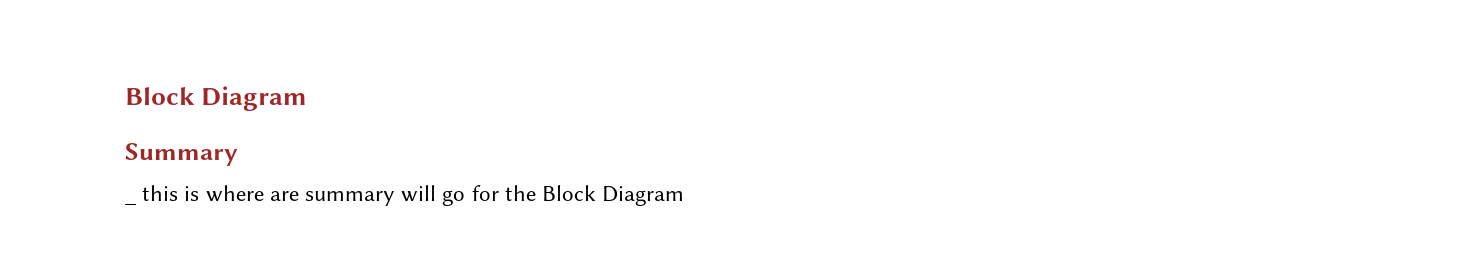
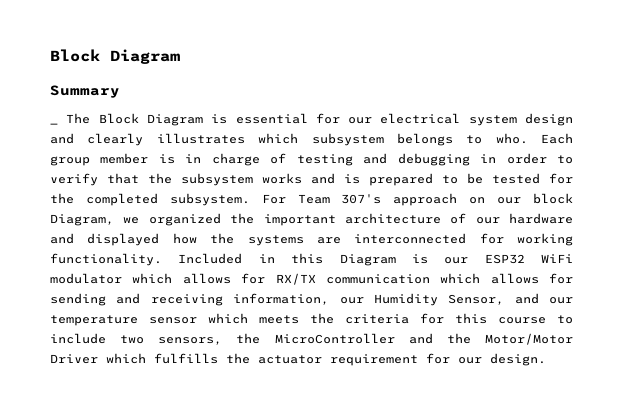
- _ this is where are summary will go for the Block Diagram
+ _ The Block Diagram is essential for our electrical system design and clearly illustrates which subsystem belongs to who. Each group member is in charge of testing and debugging in order to verify that the subsystem works and is prepared to be tested for the completed subsystem. For Team 307's approach on our block Diagram, we organized the important architecture of our hardware and displayed how the systems are interconnected for working functionality. Included in this Diagram is our ESP32 WiFi modulator which allows for RX/TX communication which allows for sending and receiving information, our Humidity Sensor, and our temperature sensor which meets the criteria for this course to include two sensors, the MicroController and the Motor/Motor Driver which fulfills the actuator requirement for our design.

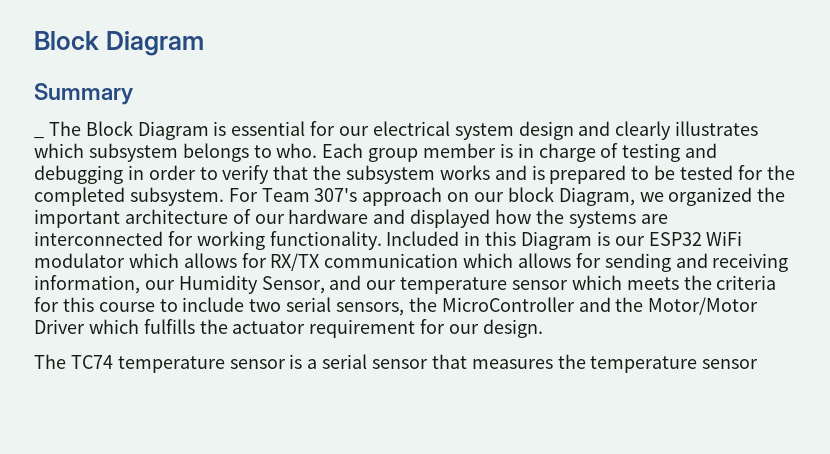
- Included in this Diagram is our ESP32 WiFi modulator which allows for RX/TX communication which allows for sending and receiving information, our Humidity Sensor, and our temperature sensor which meets the criteria for this course to include two sensors, the MicroController and the Motor/Motor Driver which fulfills the actuator requirement for our design.
+ Included in this Diagram is our ESP32 WiFi modulator which allows for RX/TX communication which allows for sending and receiving information, our Humidity Sensor, and our temperature sensor which meets the criteria for this course to include two serial sensors, the MicroController and the Motor/Motor Driver which fulfills the actuator requirement for our design.
+ The TC74 temperature sensor is a serial sensor that measures the temperature sensor

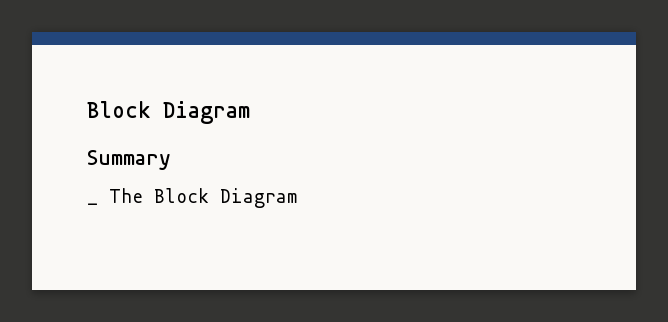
- _ The Block Diagram is essential for our electrical system design and clearly illustrates which subsystem belongs to who. Each group member is in charge of testing and debugging in order to verify that the subsystem works and is prepared to be tested for the completed subsystem. For Team 307's approach on our block Diagram, we organized the important architecture of our hardware and displayed how the systems are interconnected for working functionality. Included in this Diagram is our ESP32 WiFi modulator which allows for RX/TX communication which allows for sending and receiving information, our Humidity Sensor, and our temperature sensor which meets the criteria for this course to include two serial sensors, the MicroController and the Motor/Motor Driver which fulfills the actuator requirement for our design.
- The TC74 temperature sensor is a serial sensor that measures the temperature sensor
+ _ The Block Diagram

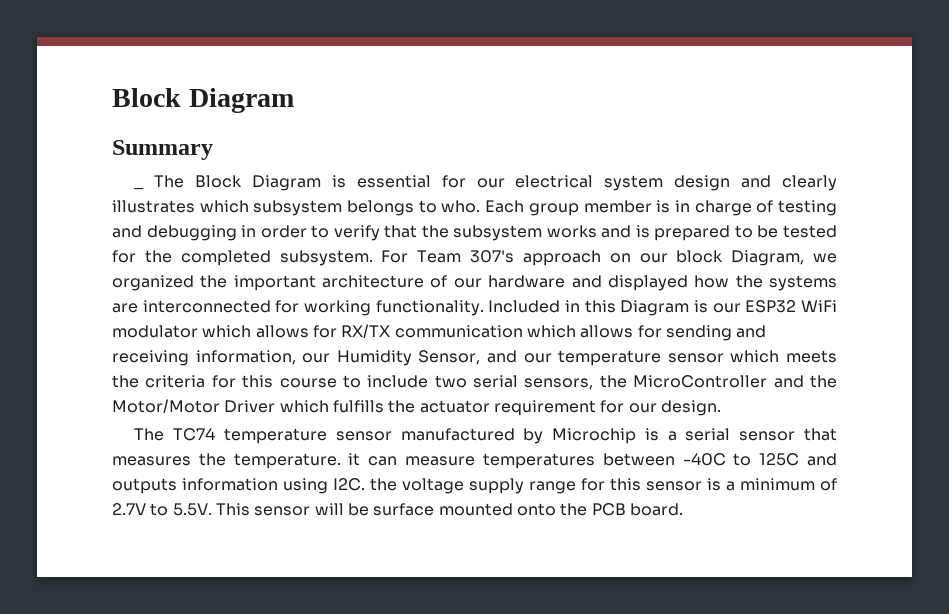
- _ The Block Diagram
+ _ The Block Diagram is essential for our electrical system design and clearly illustrates which subsystem belongs to who. Each group member is in charge of testing and debugging in order to verify that the subsystem works and is prepared to be tested for the completed subsystem. For Team 307's approach on our block Diagram, we organized the important architecture of our hardware and displayed how the systems are interconnected for working functionality. Included in this Diagram is our ESP32 WiFi modulator which allows for RX/TX communication which allows for sending and receiving information, our Humidity Sensor, and our temperature sensor which meets the criteria for this course to include two serial sensors, the MicroController and the Motor/Motor Driver which fulfills the actuator requirement for our design.
+ The TC74 temperature sensor manufactured by Microchip is a serial sensor that measures the temperature. it can measure temperatures between -40C to 125C and outputs information using I2C. the voltage supply range for this sensor is a minimum of 2.7V to 5.5V. This sensor will be surface mounted onto the PCB board.

